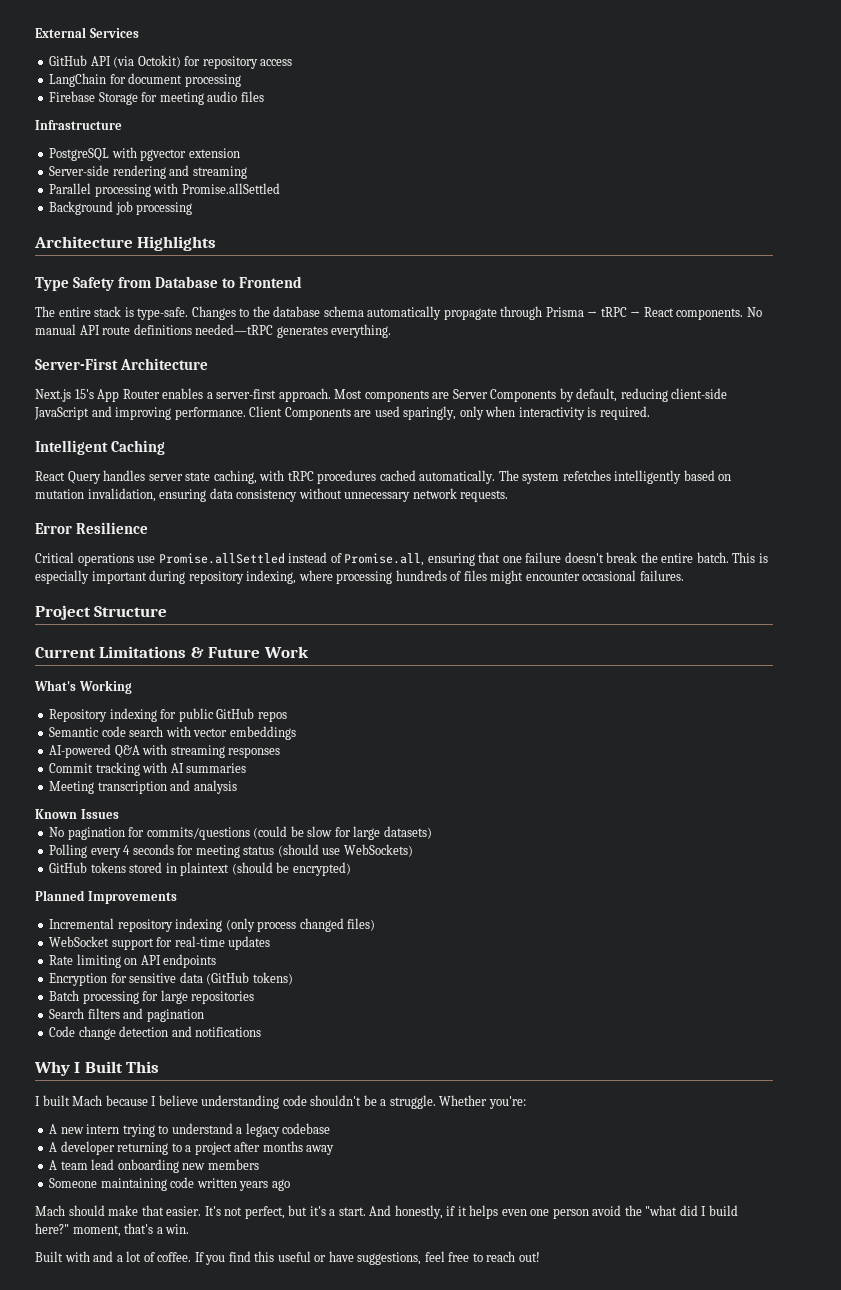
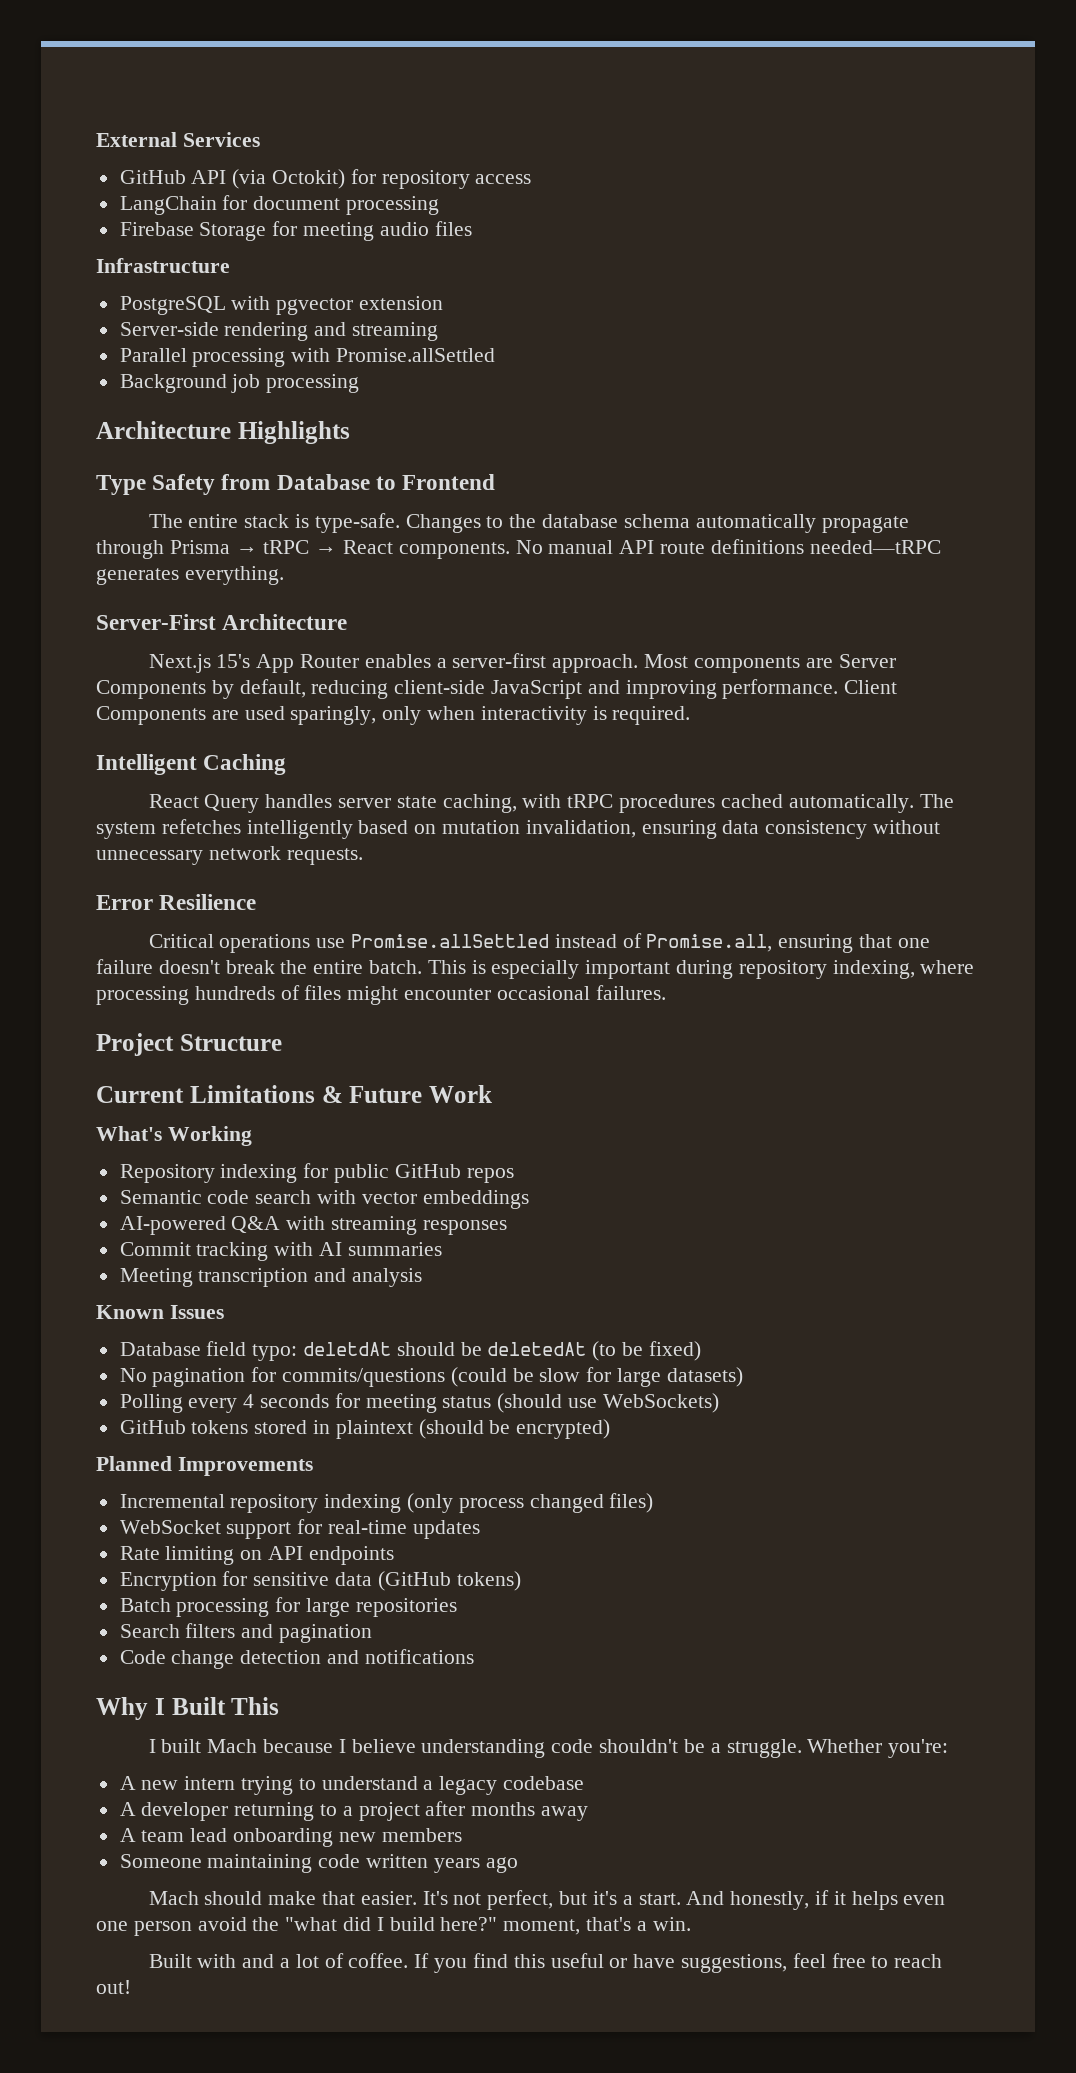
+ Database field typo: deletdAt should be deletedAt (to be fixed)

